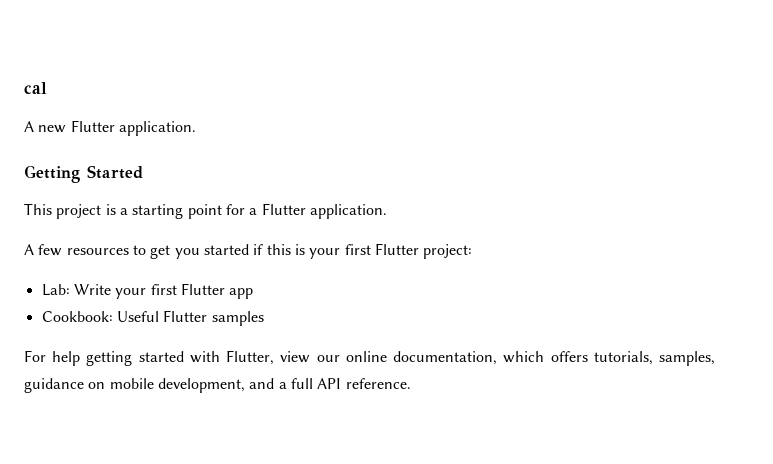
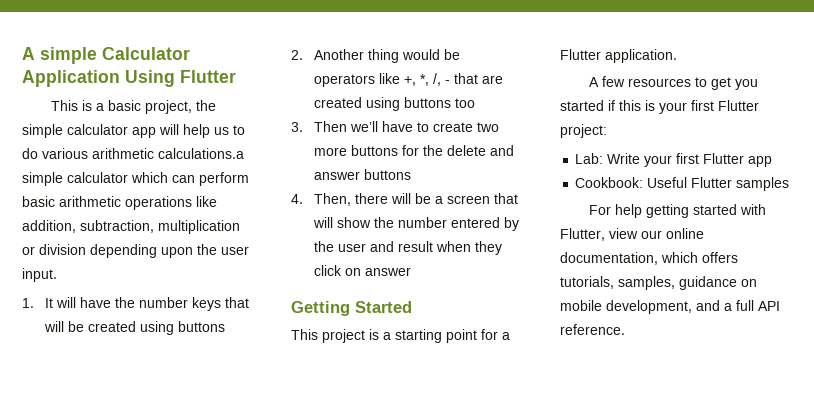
- cal
- A new Flutter application.
+ A simple Calculator Application Using Flutter
+ This is a basic project, the simple calculator app will help us to do various arithmetic calculations.a simple calculator which can perform basic arithmetic operations like addition, subtraction, multiplication or division depending upon the user input.
+ 1. It will have the number keys that will be created using buttons
+ 2. Another thing would be operators like +, *, /, - that are created using buttons too
+ 3. Then we’ll have to create two more buttons for the delete and answer buttons
+ 4. Then, there will be a screen that will show the number entered by the user and result when they click on answer

